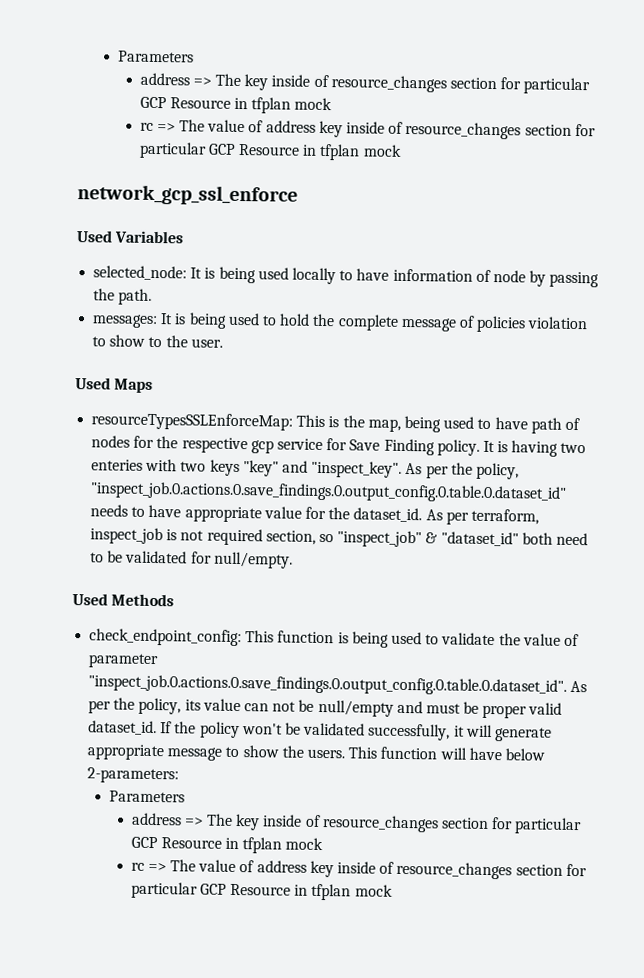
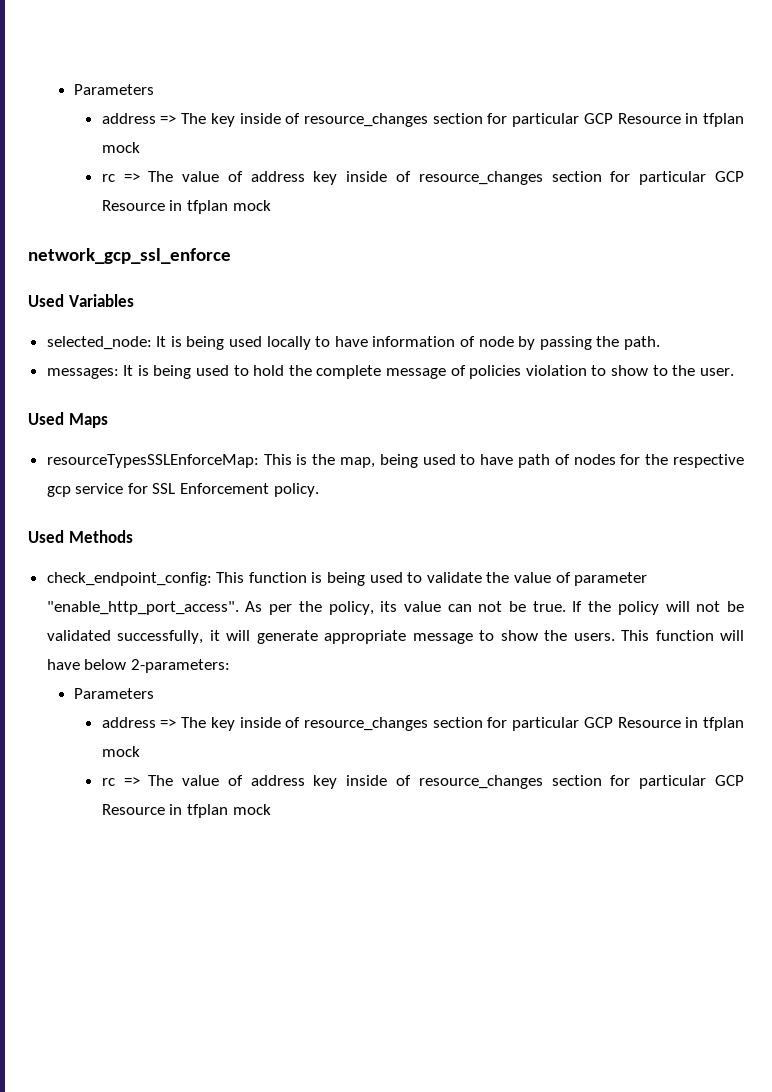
- resourceTypesSSLEnforceMap: This is the map, being used to have path of nodes for the respective gcp service for Save Finding policy. It is having two enteries with two keys "key" and "inspect_key". As per the policy, "inspect_job.0.actions.0.save_findings.0.output_config.0.table.0.dataset_id" needs to have appropriate value for the dataset_id. As per terraform, inspect_job is not required section, so "inspect_job" & "dataset_id" both need to be validated for null/empty.
+ resourceTypesSSLEnforceMap: This is the map, being used to have path of nodes for the respective gcp service for SSL Enforcement policy.
- check_endpoint_config: This function is being used to validate the value of parameter "inspect_job.0.actions.0.save_findings.0.output_config.0.table.0.dataset_id". As per the policy, its value can not be null/empty and must be proper valid dataset_id.
+ check_endpoint_config: This function is being used to validate the value of parameter "enable_http_port_access". As per the policy, its value can not be true.
- If the policy won't be validated successfully, it will generate appropriate message to show the users.
+ If the policy will not be validated successfully, it will generate appropriate message to show the users.

